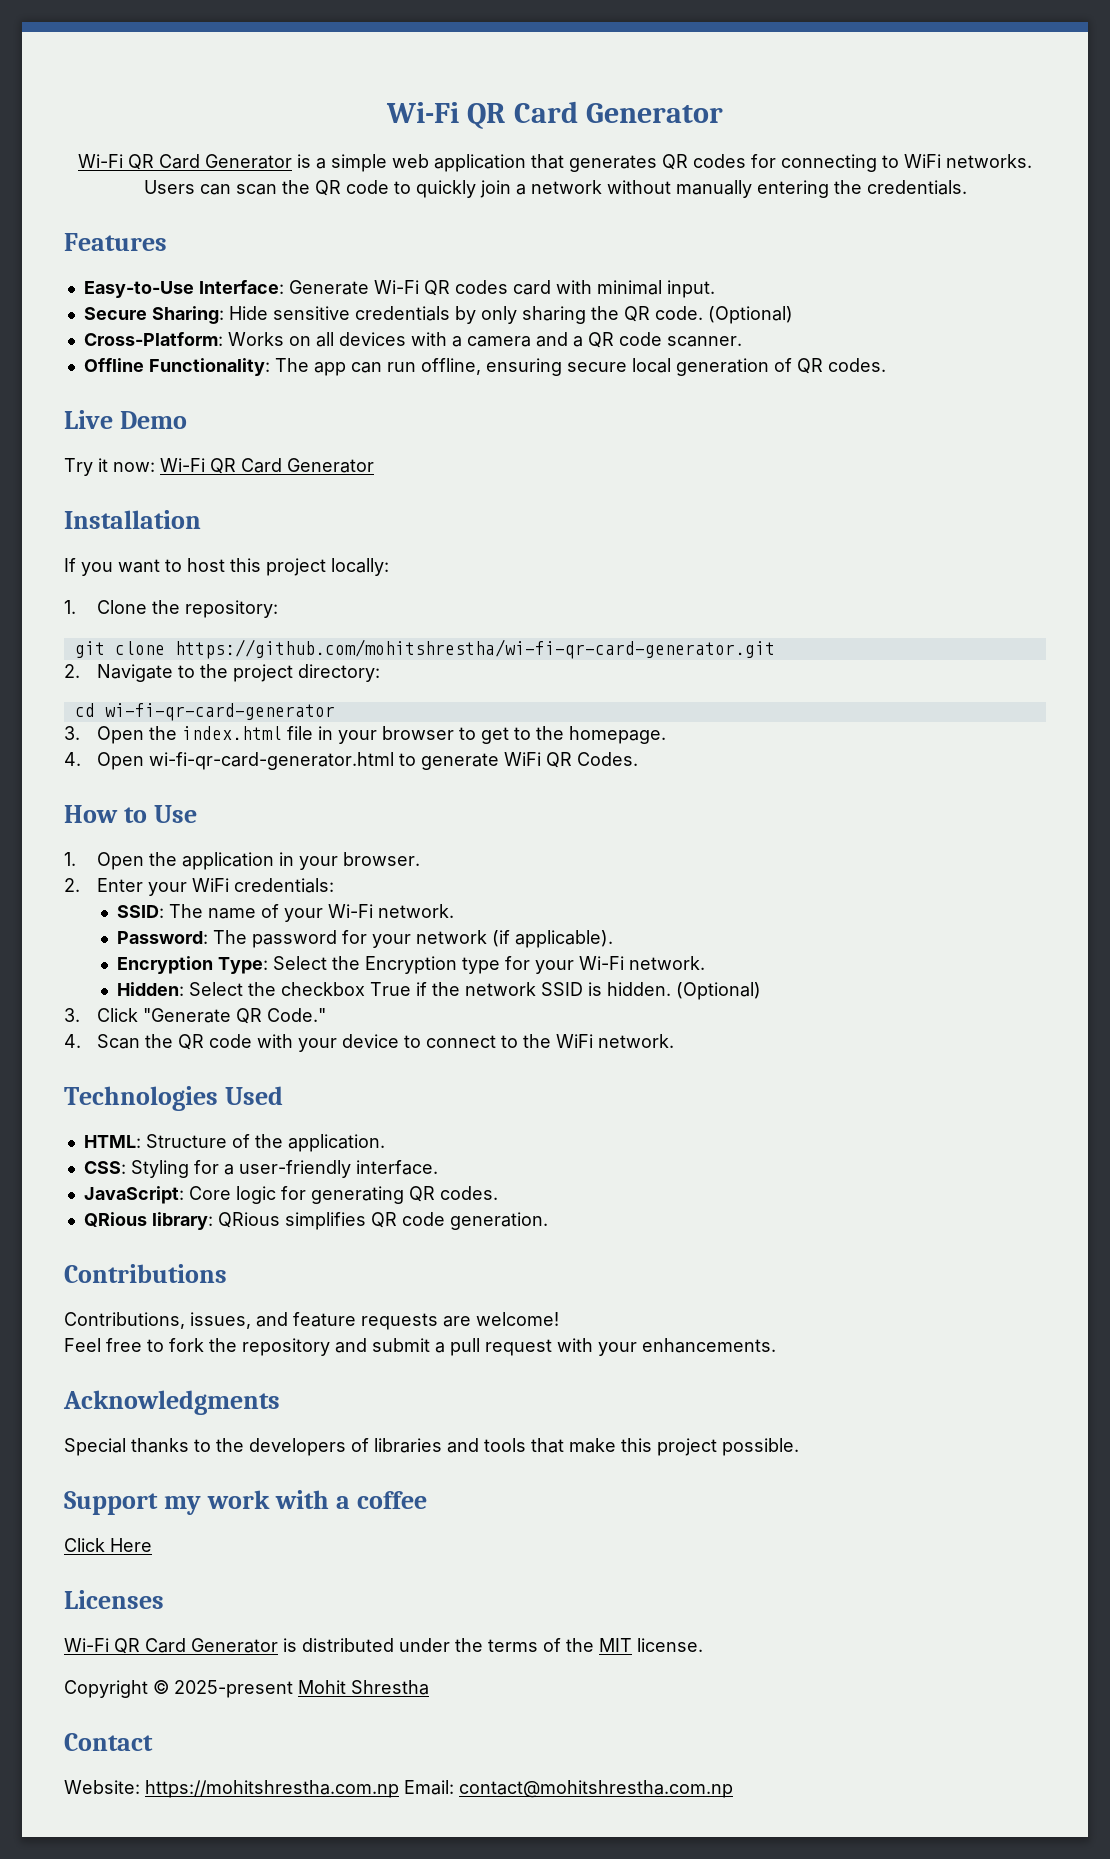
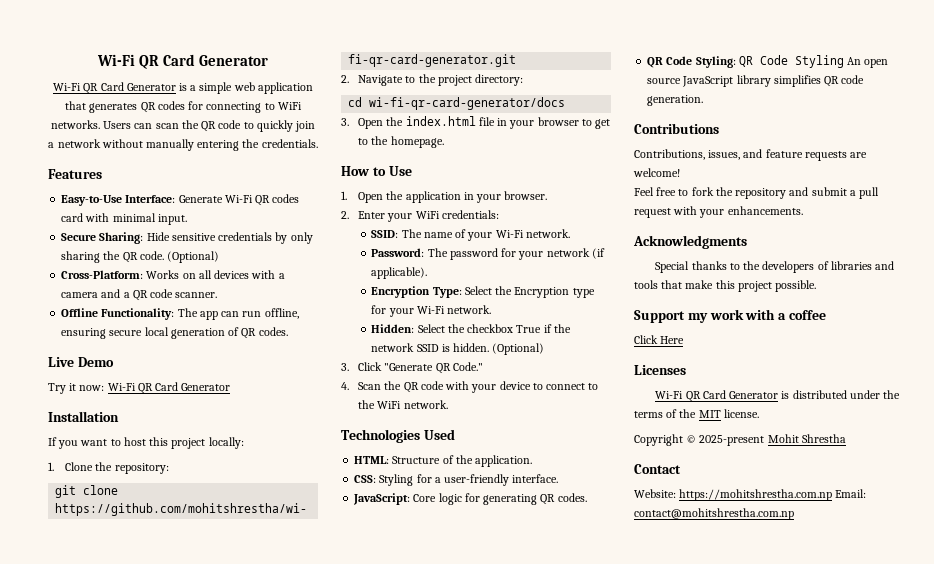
- cd wi-fi-qr-card-generator
+ cd wi-fi-qr-card-generator/docs
- 4. Open wi-fi-qr-card-generator.html to generate WiFi QR Codes.
- QRious library: QRious simplifies QR code generation.
+ QR Code Styling: QR Code Styling An open source JavaScript library simplifies QR code generation.

